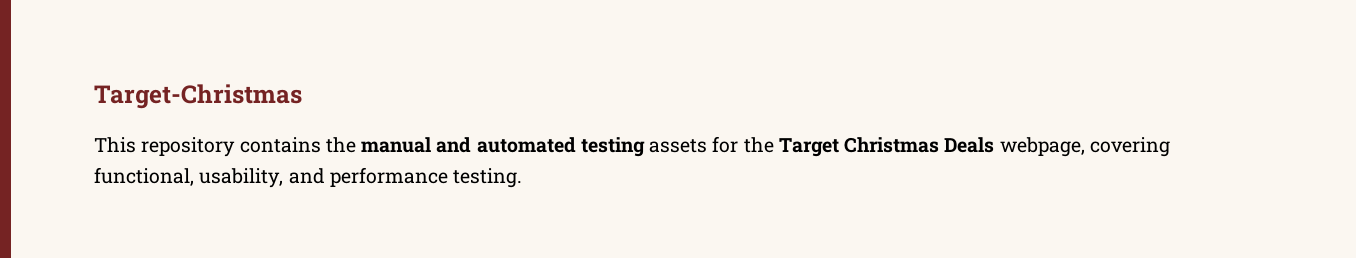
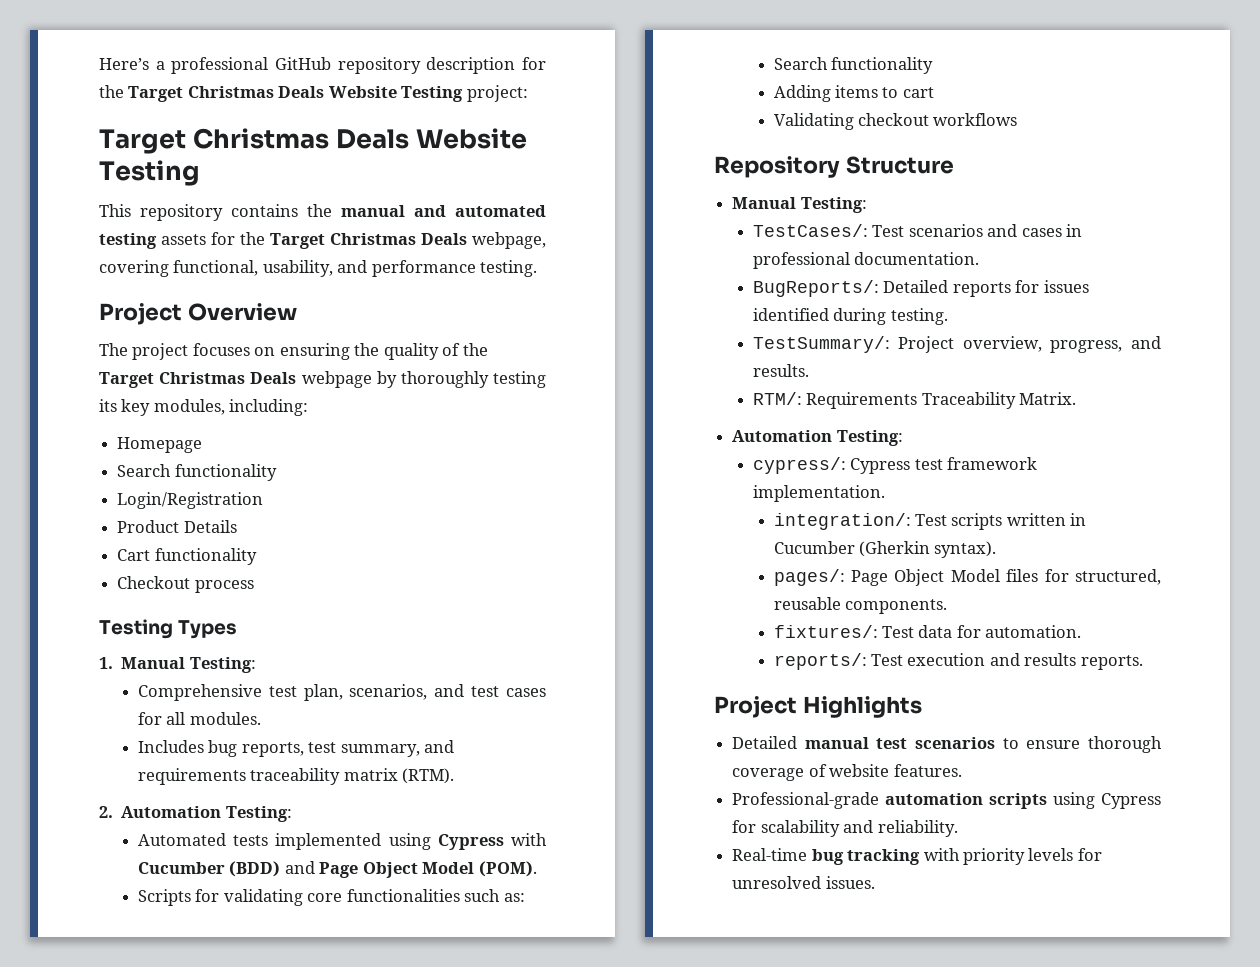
- Target-Christmas
+ Here’s a professional GitHub repository description for the Target Christmas Deals Website Testing project:
+ Target Christmas Deals Website Testing
+ Project Overview
+ The project focuses on ensuring the quality of the Target Christmas Deals webpage by thoroughly testing its key modules, including:
+ Homepage
+ Search functionality
+ Login/Registration
+ Product Details
+ Cart functionality
+ Checkout process
+ Testing Types
+ 1. Manual Testing:
+ Comprehensive test plan, scenarios, and test cases for all modules.
+ Includes bug reports, test summary, and requirements traceability matrix (RTM).
+ 2. Automation Testing:
+ Automated tests implemented using Cypress with Cucumber (BDD) and Page Object Model (POM).
+ Scripts for validating core functionalities such as:
+ Search functionality
+ Adding items to cart
+ Validating checkout workflows
+ Repository Structure
+ Manual Testing:
+ TestCases/: Test scenarios and cases in professional documentation.
+ BugReports/: Detailed reports for issues identified during testing.
+ TestSummary/: Project overview, progress, and results.
+ RTM/: Requirements Traceability Matrix.
+ Automation Testing:
+ cypress/: Cypress test framework implementation.
+ integration/: Test scripts written in Cucumber (Gherkin syntax).
+ pages/: Page Object Model files for structured, reusable components.
+ fixtures/: Test data for automation.
+ reports/: Test execution and results reports.
+ Project Highlights
+ Detailed manual test scenarios to ensure thorough coverage of website features.
+ Professional-grade automation scripts using Cypress for scalability and reliability.
+ Real-time bug tracking with priority levels for unresolved issues.

